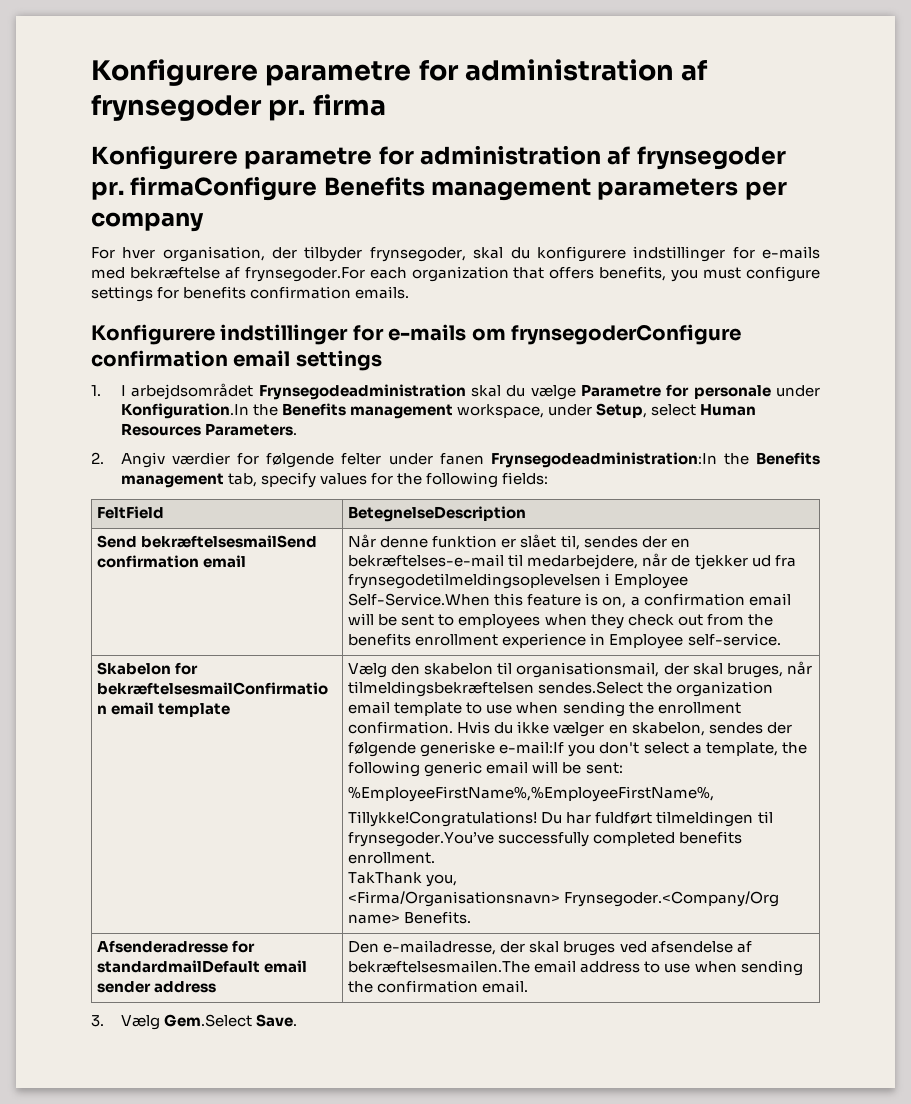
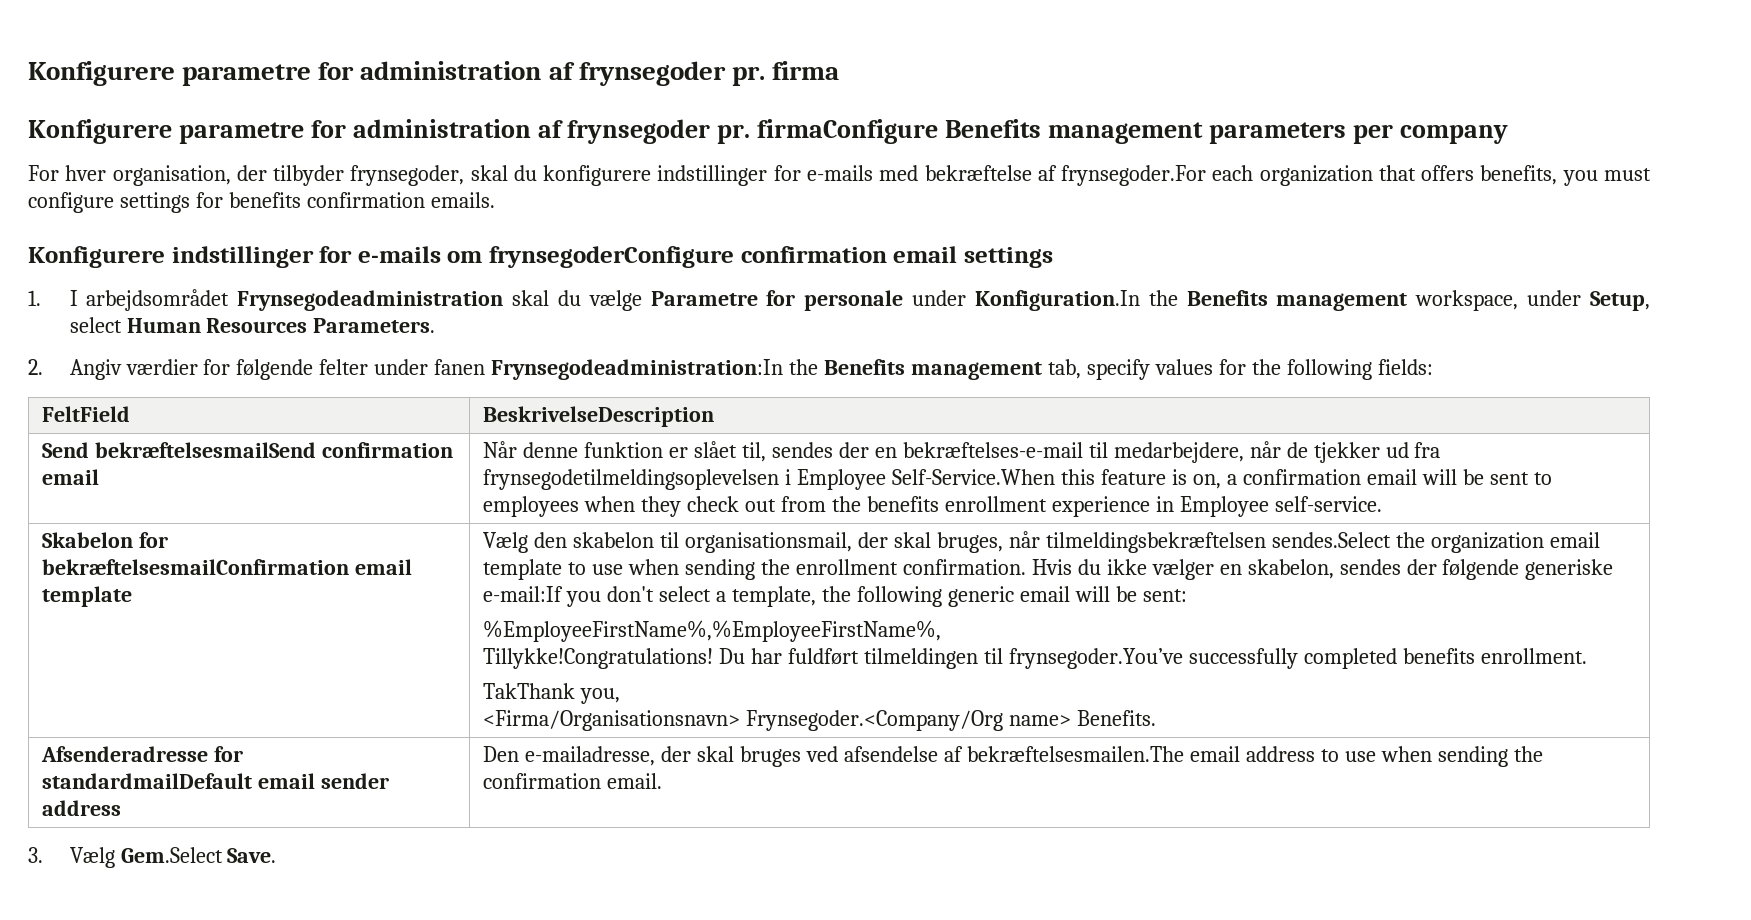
- FeltField | BetegnelseDescription
+ FeltField | BeskrivelseDescription

